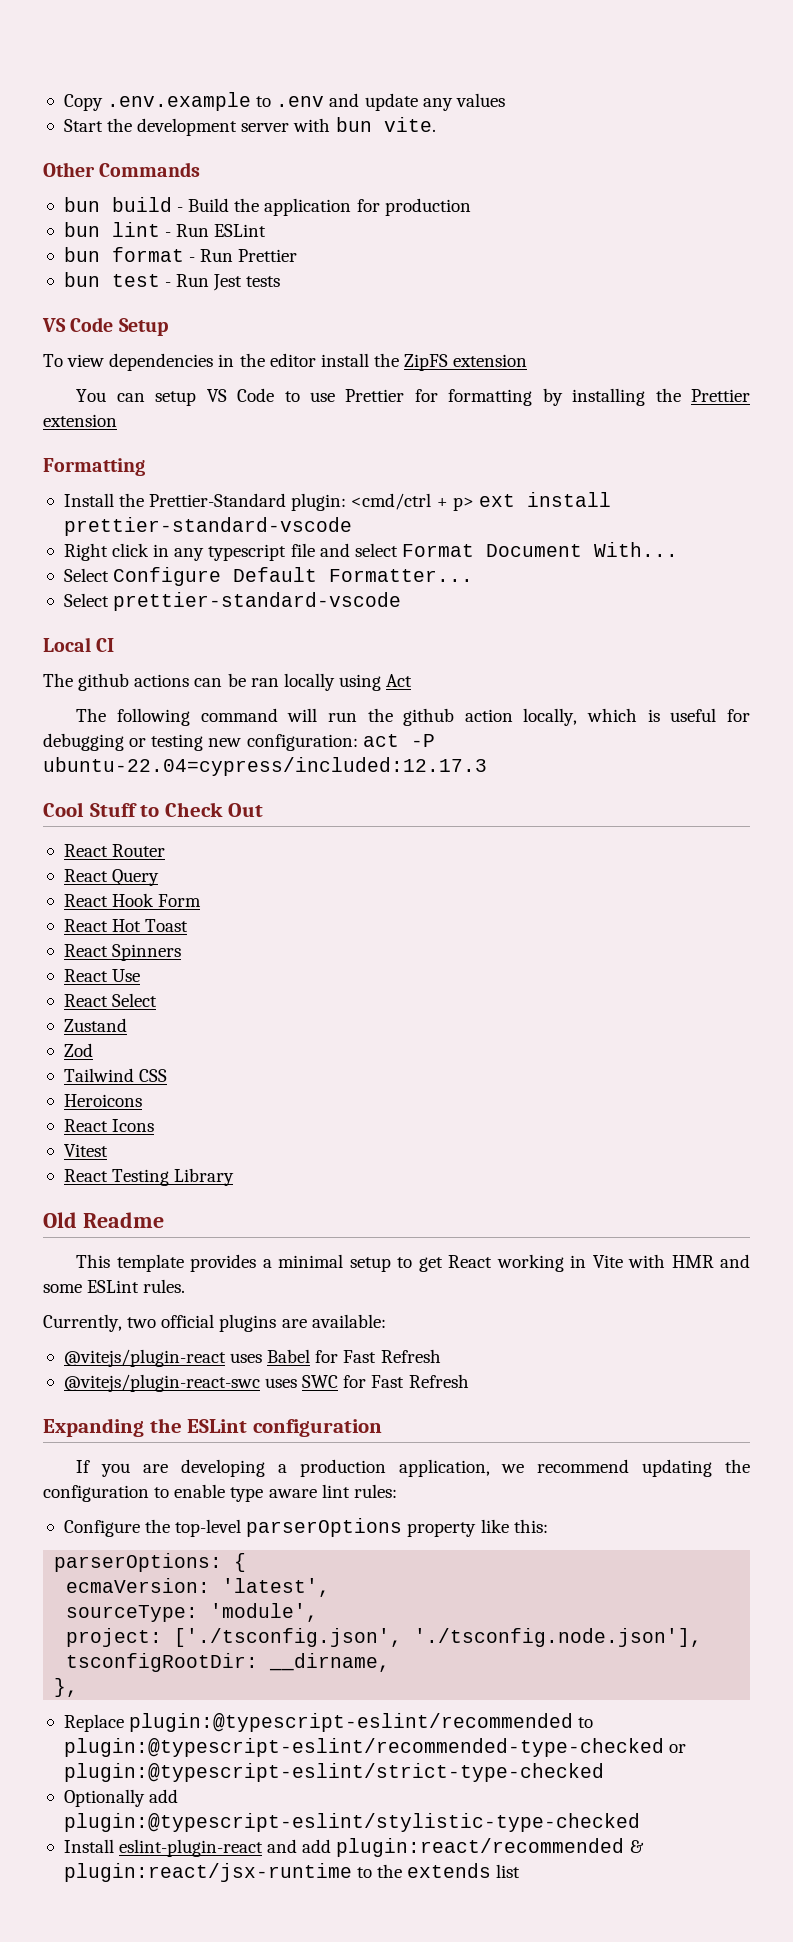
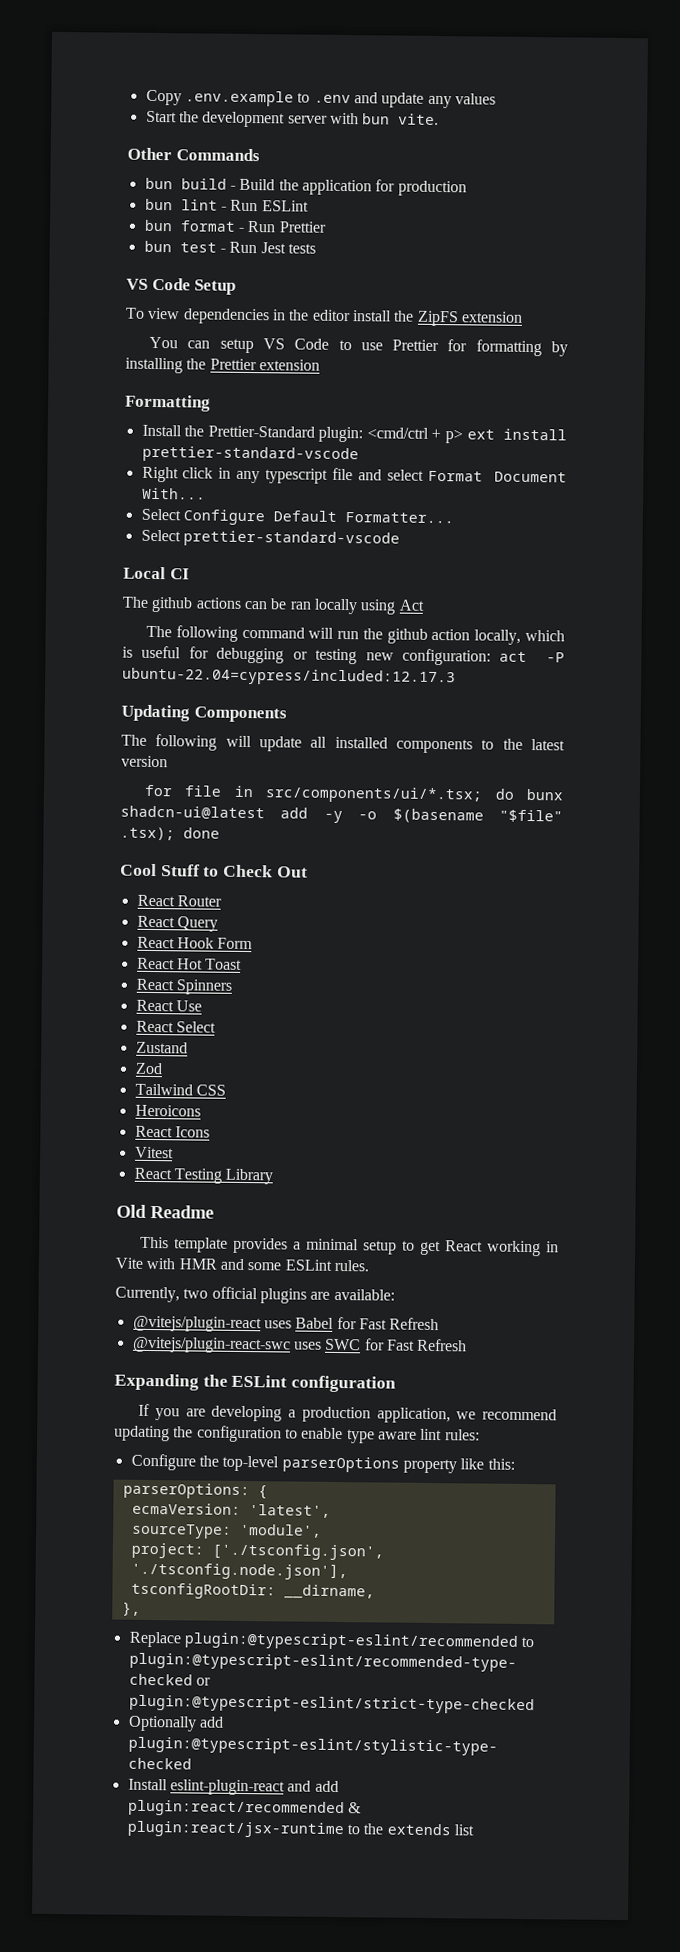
+ Updating Components
+ The following will update all installed components to the latest version
+ for file in src/components/ui/*.tsx; do bunx shadcn-ui@latest add -y -o $(basename "$file" .tsx); done

